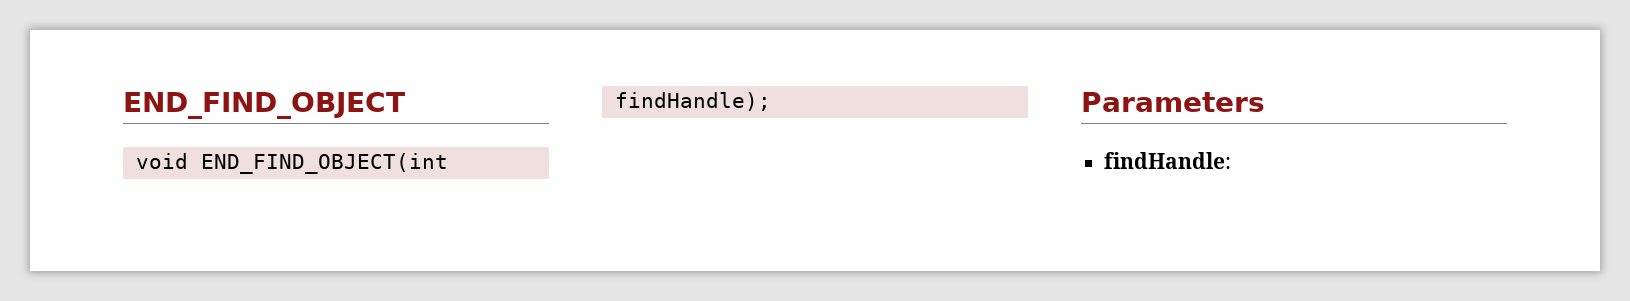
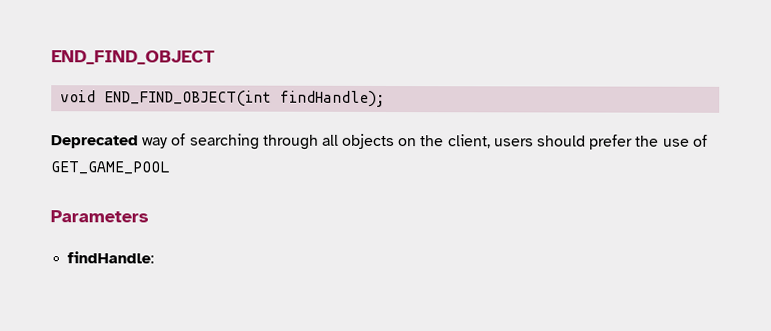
+ Deprecated way of searching through all objects on the client, users should prefer the use of GET_GAME_POOL

